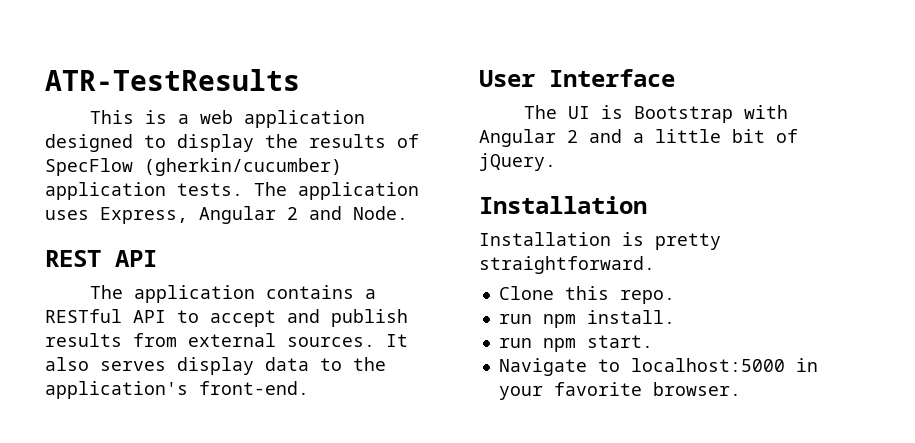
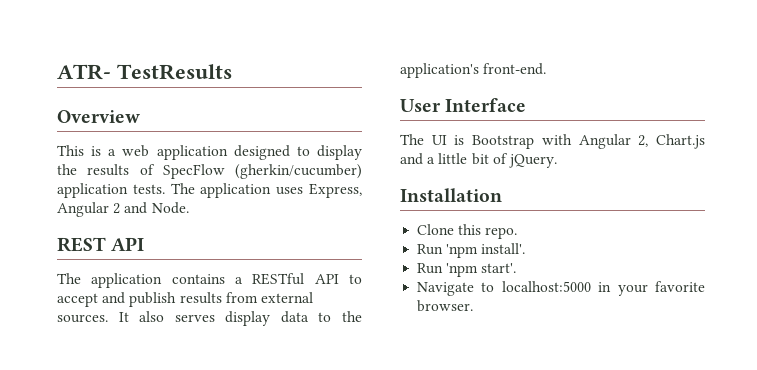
- ATR-TestResults
+ ATR- TestResults
+ Overview
- The UI is Bootstrap with Angular 2 and a little bit of jQuery.
+ The UI is Bootstrap with Angular 2, Chart.js and a little bit of jQuery.
- Installation is pretty straightforward.
- run npm install.
- run npm start.
+ Run 'npm install'.
+ Run 'npm start'.

